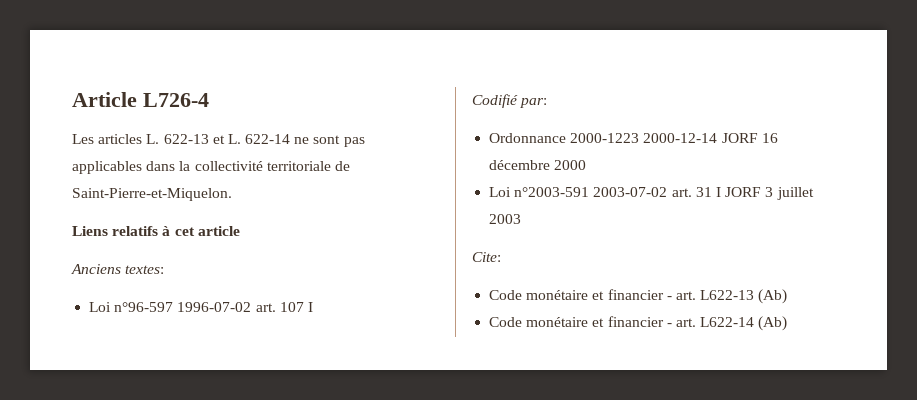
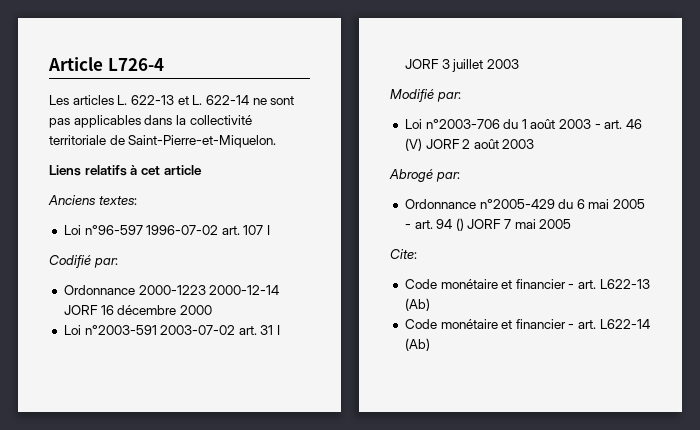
+ Modifié par:
+ Loi n°2003-706 du 1 août 2003 - art. 46 (V) JORF 2 août 2003
+ Abrogé par:
+ Ordonnance n°2005-429 du 6 mai 2005 - art. 94 () JORF 7 mai 2005

